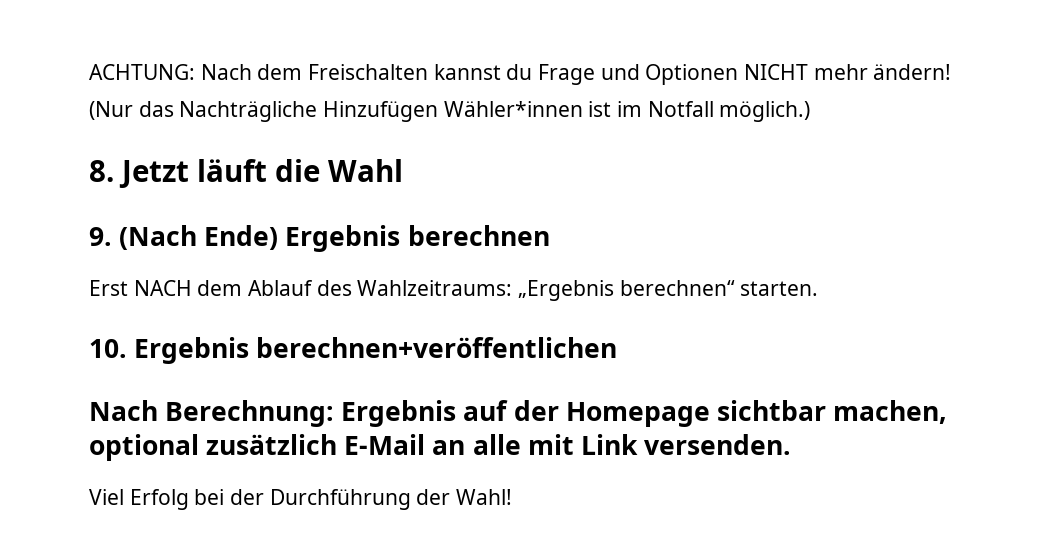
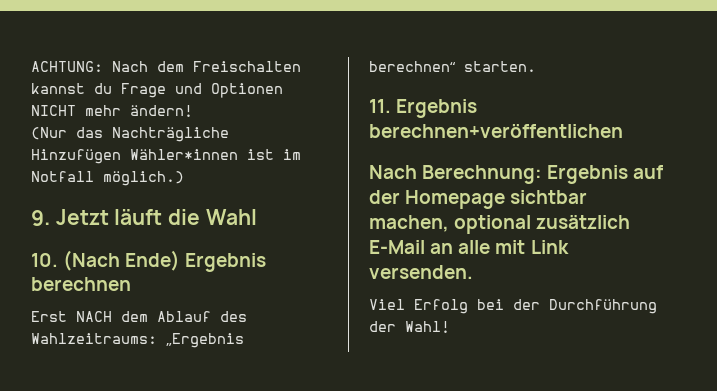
- 8. Jetzt läuft die Wahl
+ 9. Jetzt läuft die Wahl
- 9. (Nach Ende) Ergebnis berechnen
+ 10. (Nach Ende) Ergebnis berechnen
- 10. Ergebnis berechnen+veröffentlichen
+ 11. Ergebnis berechnen+veröffentlichen

